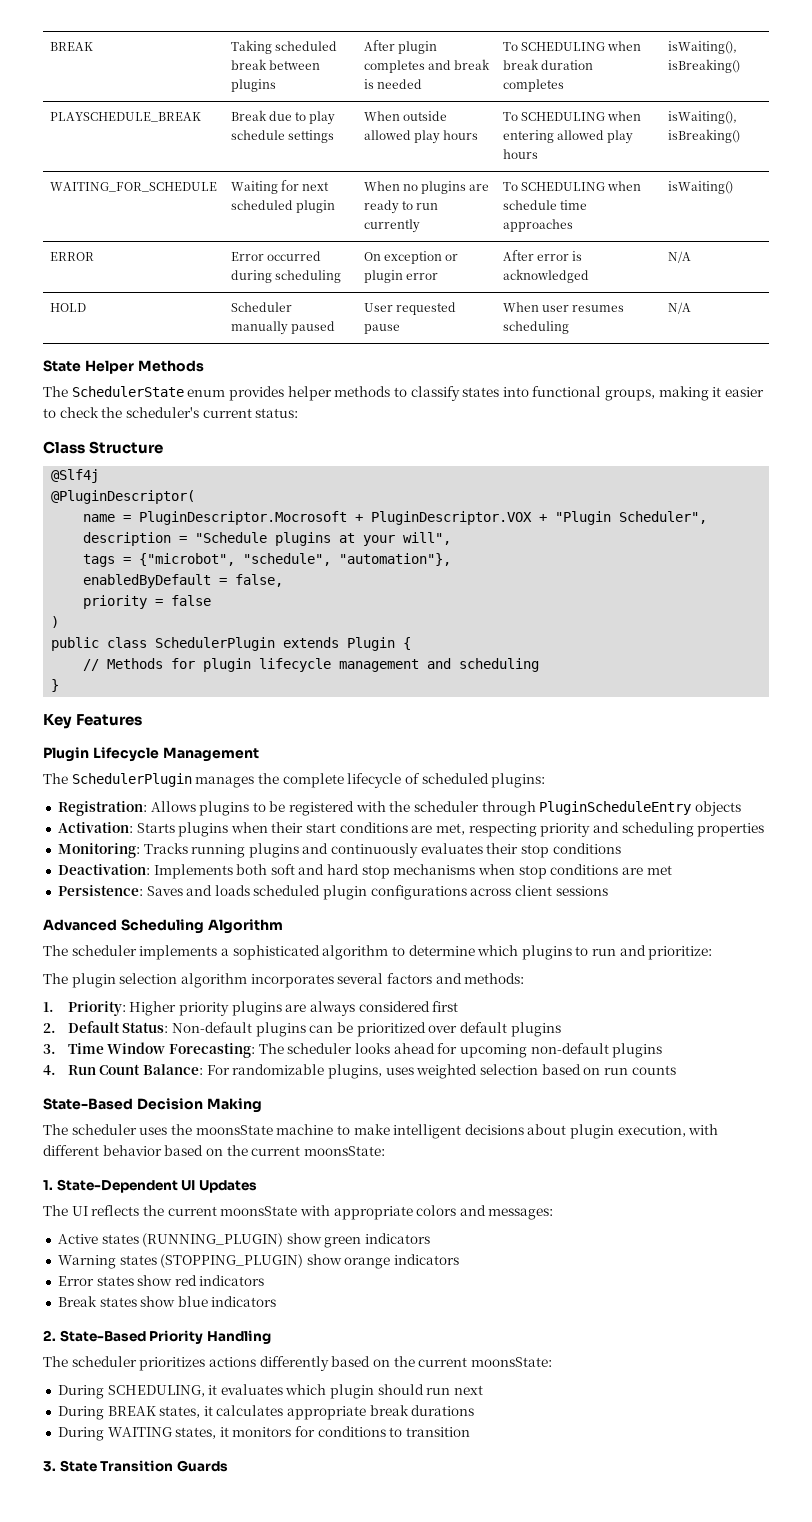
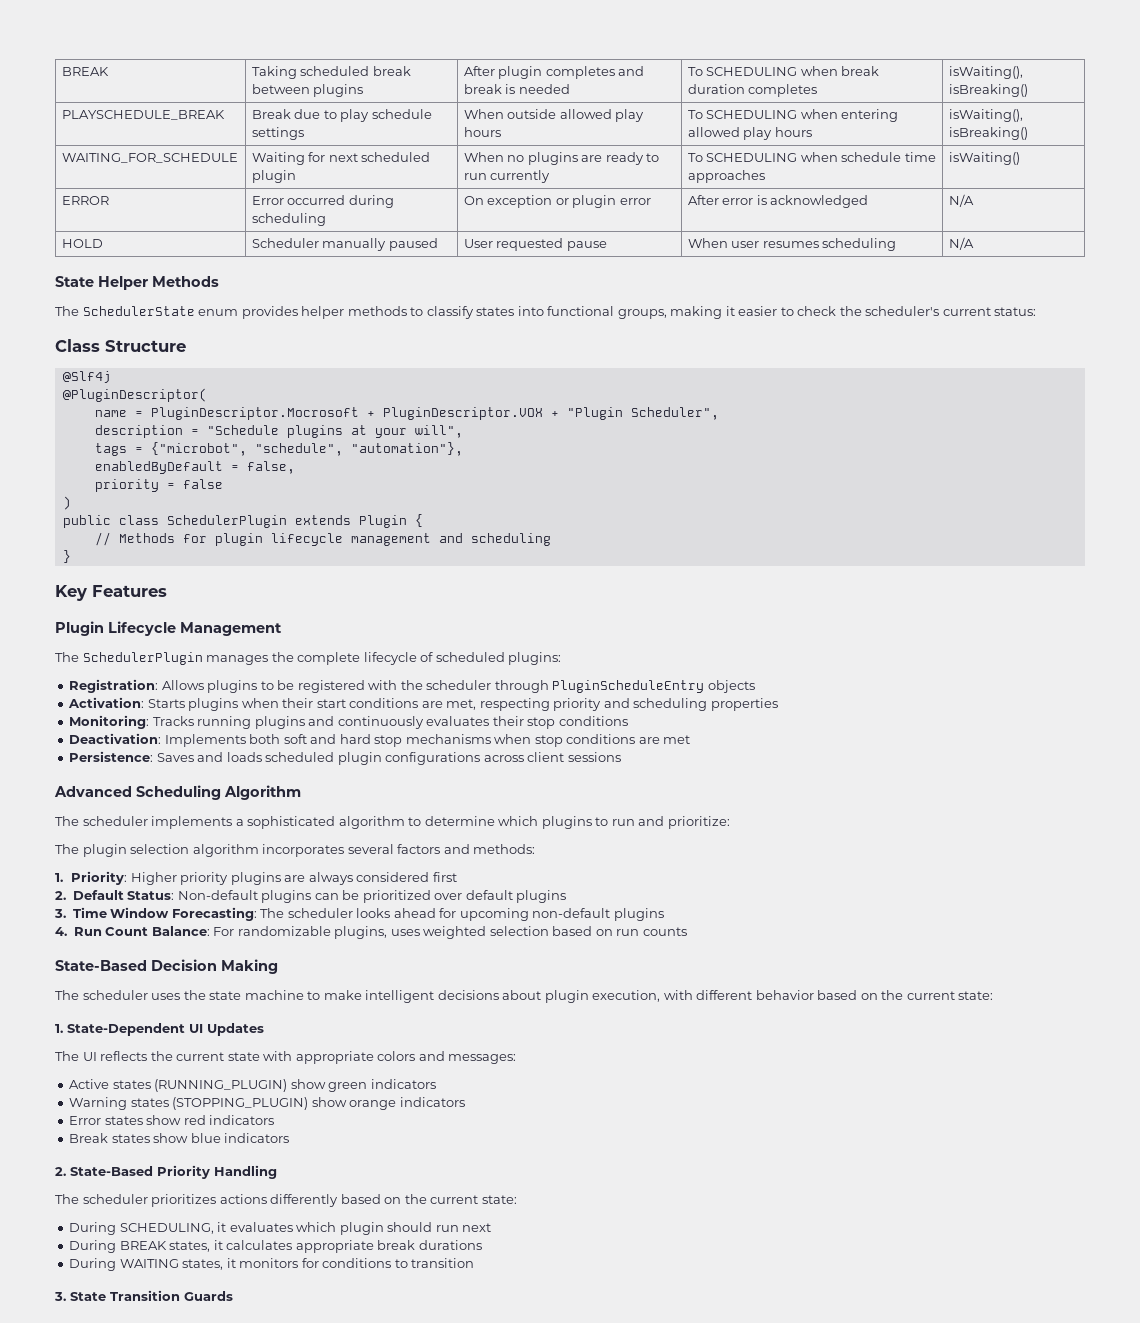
- The scheduler uses the moonsState machine to make intelligent decisions about plugin execution, with different behavior based on the current moonsState:
+ The scheduler uses the state machine to make intelligent decisions about plugin execution, with different behavior based on the current state:
- The UI reflects the current moonsState with appropriate colors and messages:
+ The UI reflects the current state with appropriate colors and messages:
- The scheduler prioritizes actions differently based on the current moonsState:
+ The scheduler prioritizes actions differently based on the current state:

